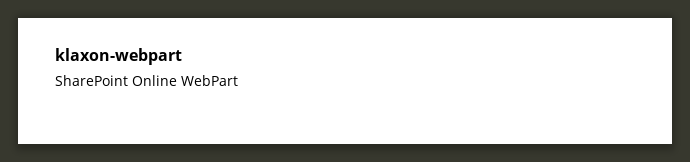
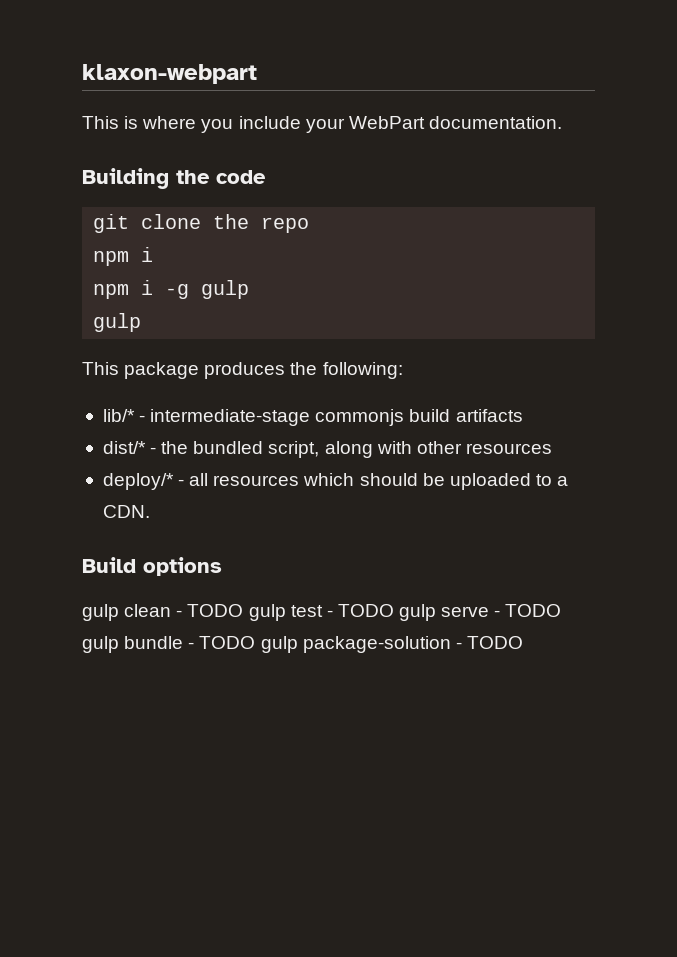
- SharePoint Online WebPart
+ This is where you include your WebPart documentation.
+ Building the code
+ git clone the repo
+ npm i
+ npm i -g gulp
+ gulp
+ This package produces the following:
+ lib/* - intermediate-stage commonjs build artifacts
+ dist/* - the bundled script, along with other resources
+ deploy/* - all resources which should be uploaded to a CDN.
+ Build options
+ gulp clean - TODO gulp test - TODO gulp serve - TODO gulp bundle - TODO gulp package-solution - TODO

